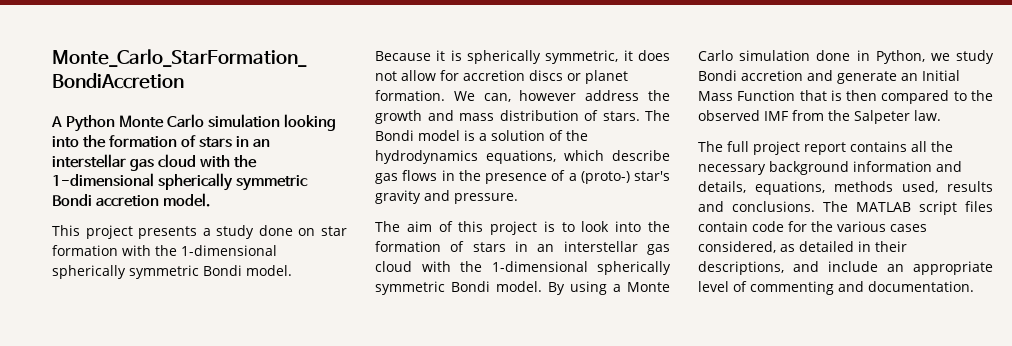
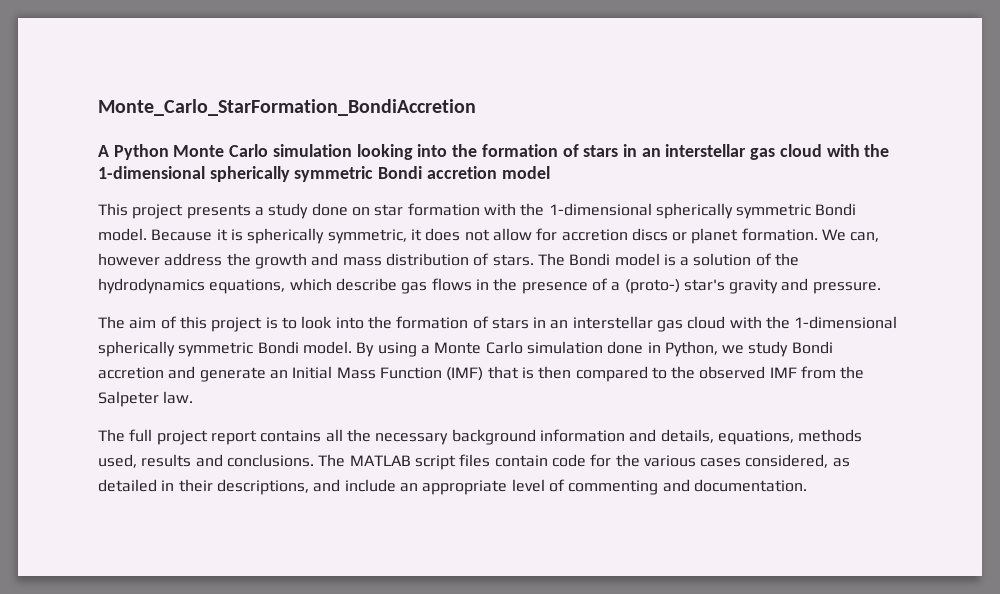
- A Python Monte Carlo simulation looking into the formation of stars in an interstellar gas cloud with the 1-dimensional spherically symmetric Bondi accretion model.
+ A Python Monte Carlo simulation looking into the formation of stars in an interstellar gas cloud with the 1-dimensional spherically symmetric Bondi accretion model
- By using a Monte Carlo simulation done in Python, we study Bondi accretion and generate an Initial Mass Function that is then compared to the observed IMF from the Salpeter law.
+ By using a Monte Carlo simulation done in Python, we study Bondi accretion and generate an Initial Mass Function (IMF) that is then compared to the observed IMF from the Salpeter law.

